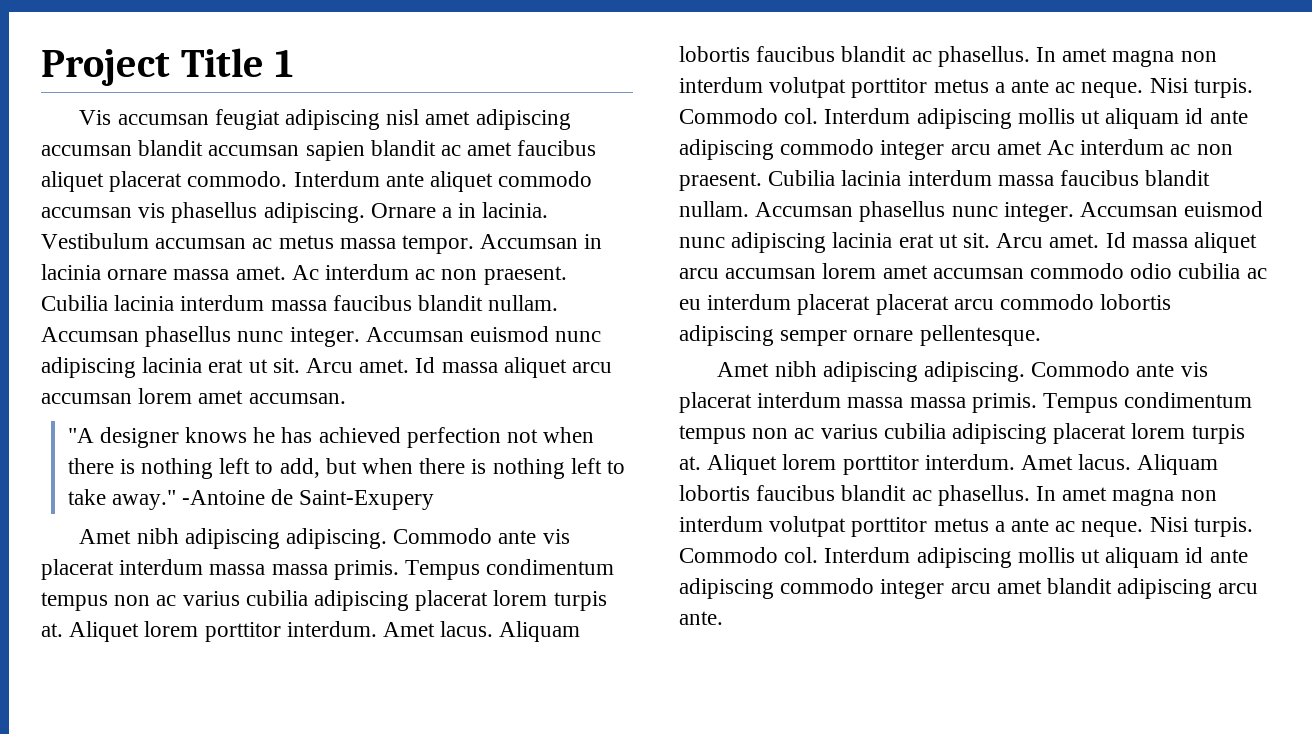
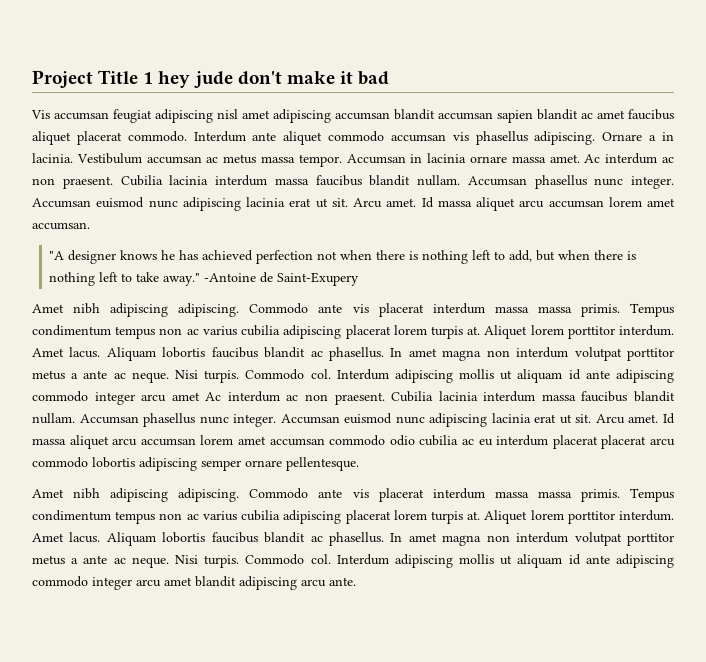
- Project Title 1
+ Project Title 1 hey jude don't make it bad

